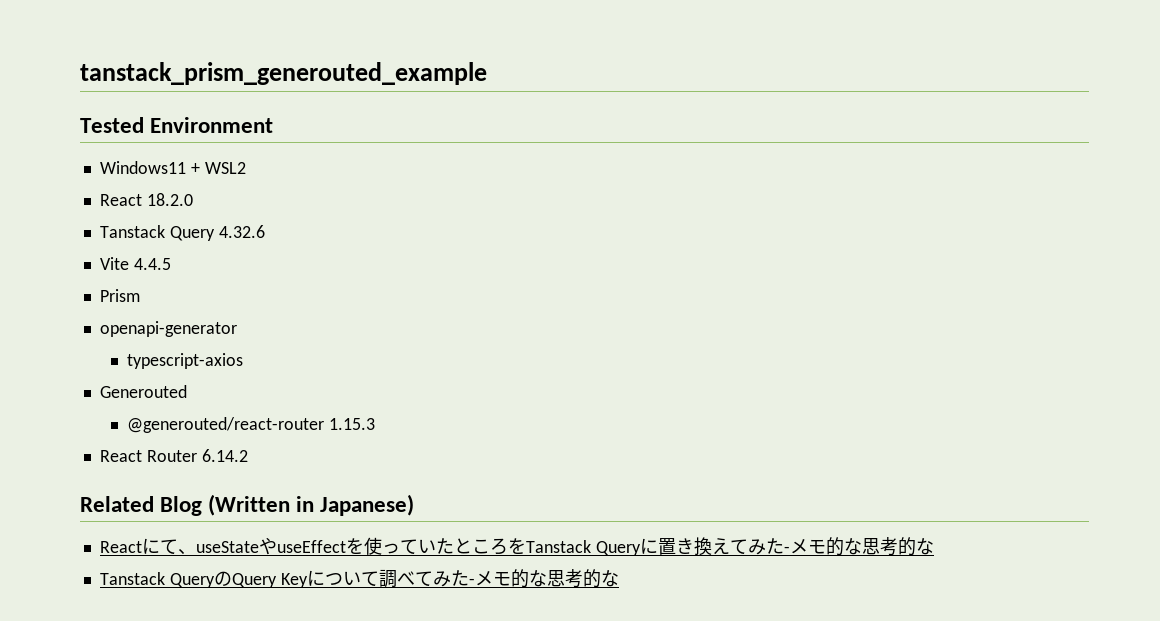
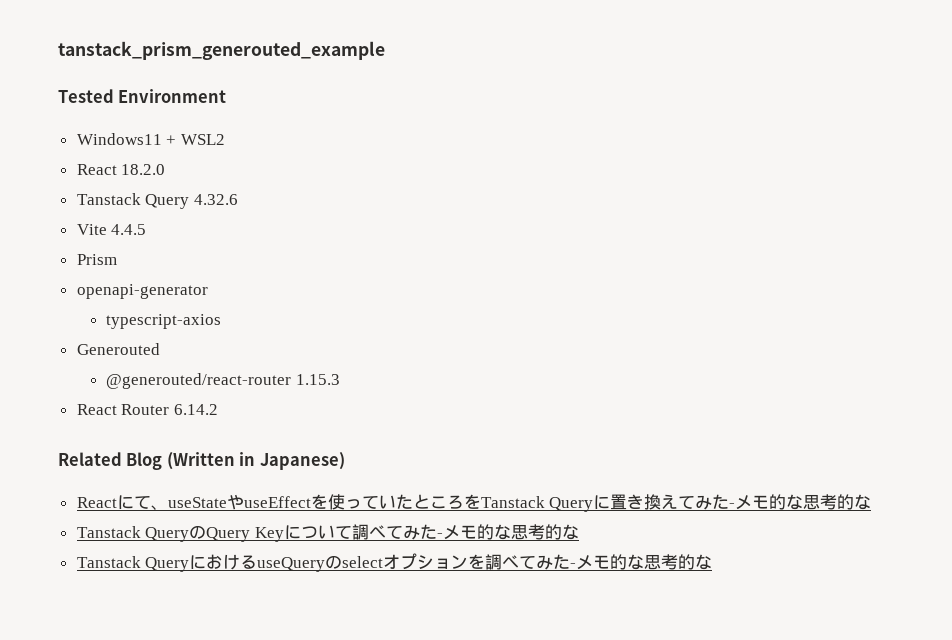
+ Tanstack QueryにおけるuseQueryのselectオプションを調べてみた-メモ的な思考的な

